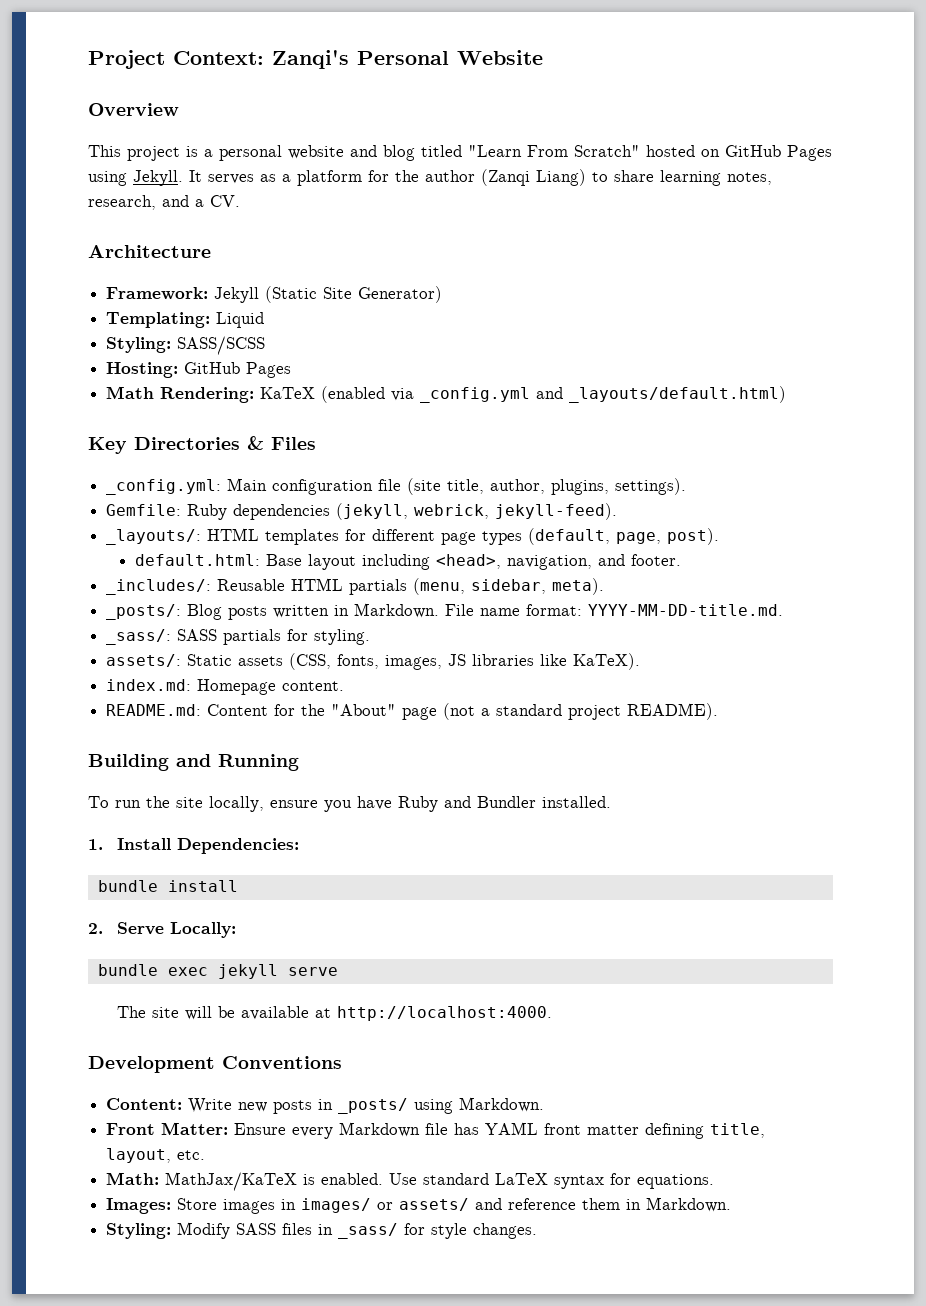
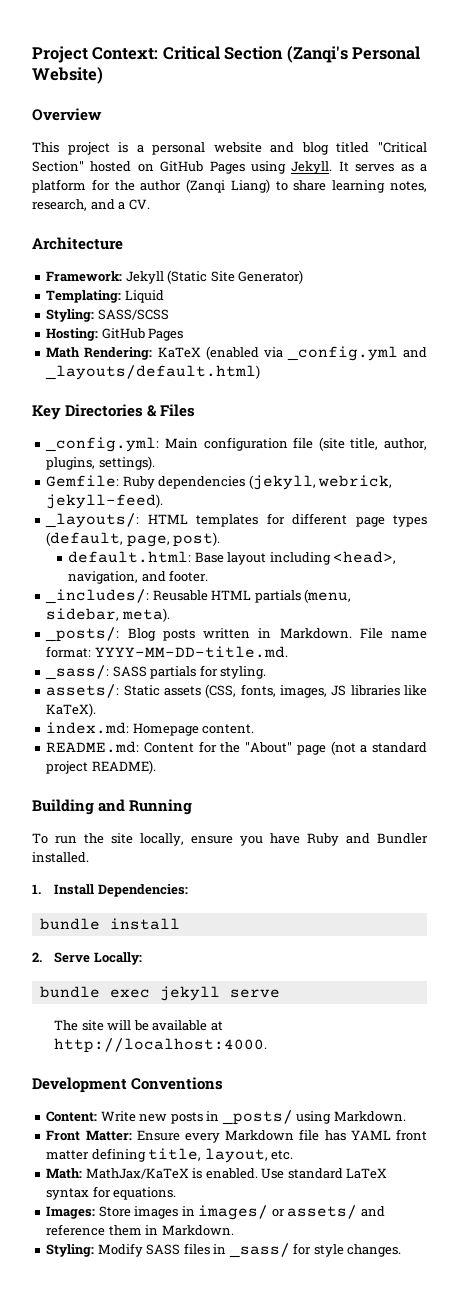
- Project Context: Zanqi's Personal Website
+ Project Context: Critical Section (Zanqi's Personal Website)
- This project is a personal website and blog titled "Learn From Scratch" hosted on GitHub Pages using Jekyll.
+ This project is a personal website and blog titled "Critical Section" hosted on GitHub Pages using Jekyll.

